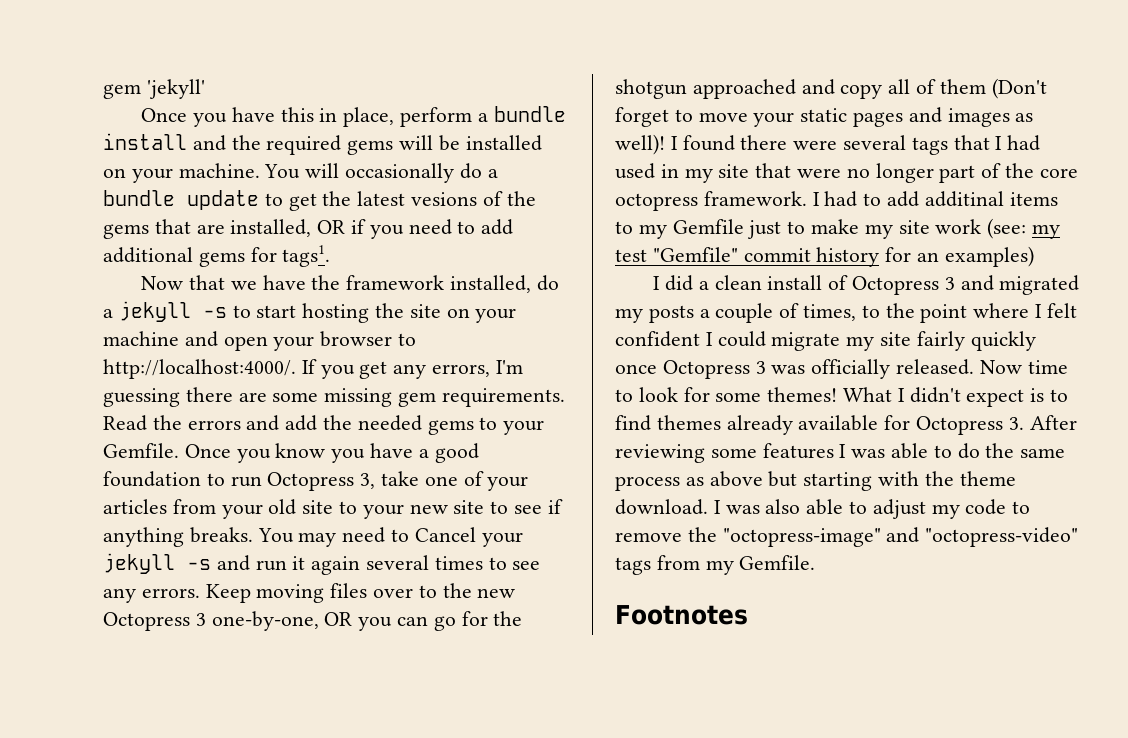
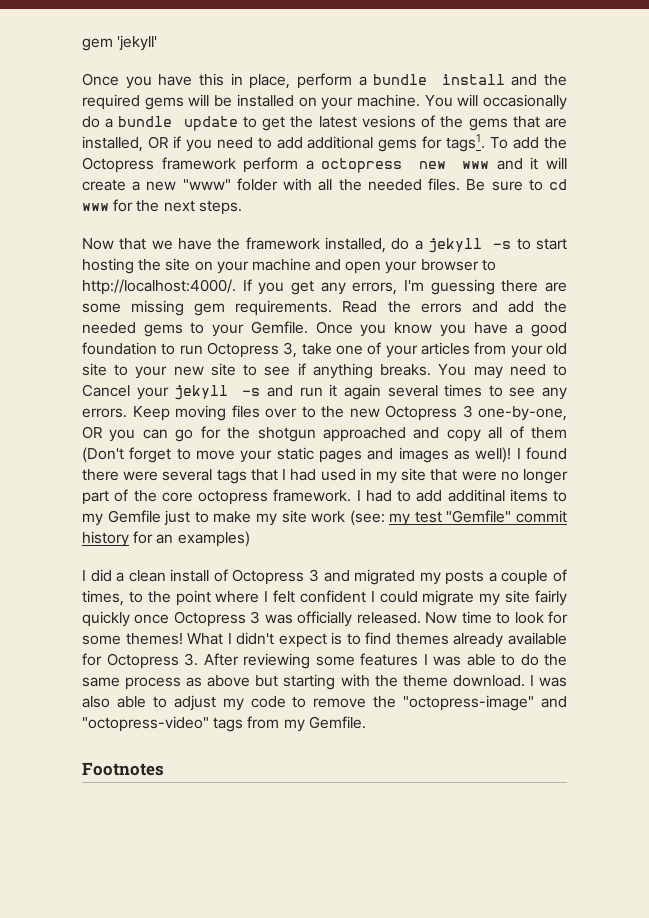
+ To add the Octopress framework perform a octopress new www and it will create a new "www" folder with all the needed files. Be sure to cd www for the next steps.

